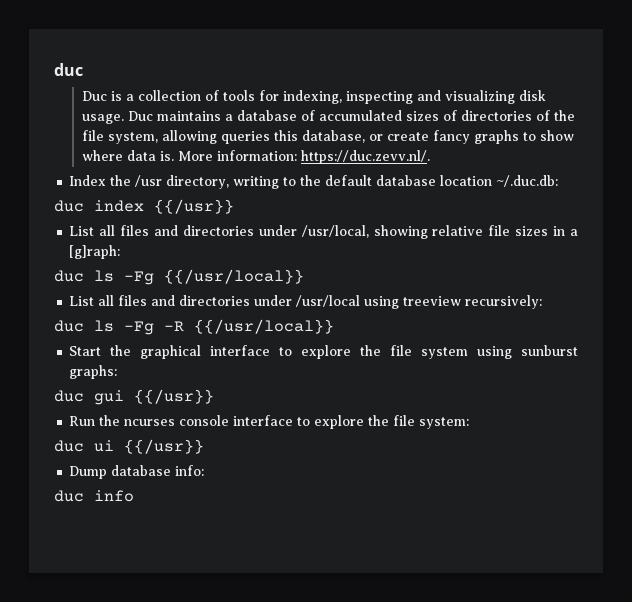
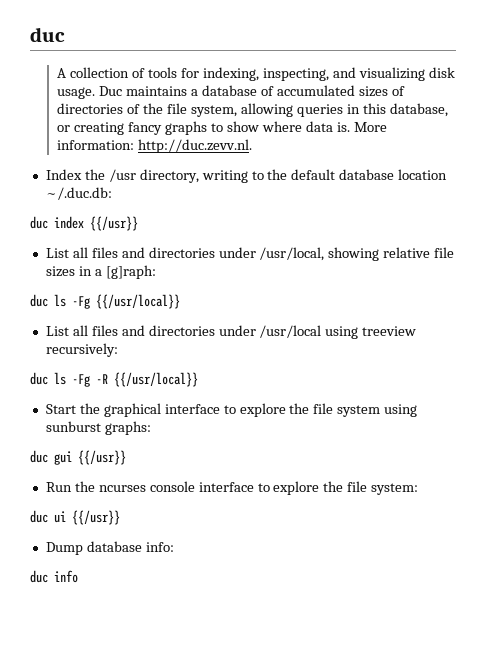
- Duc is a collection of tools for indexing, inspecting and visualizing disk usage.
+ A collection of tools for indexing, inspecting, and visualizing disk usage.
- Duc maintains a database of accumulated sizes of directories of the file system, allowing queries this database, or create fancy graphs to show where data is.
+ Duc maintains a database of accumulated sizes of directories of the file system, allowing queries in this database, or creating fancy graphs to show where data is.
- More information: https://duc.zevv.nl/.
+ More information: http://duc.zevv.nl.

